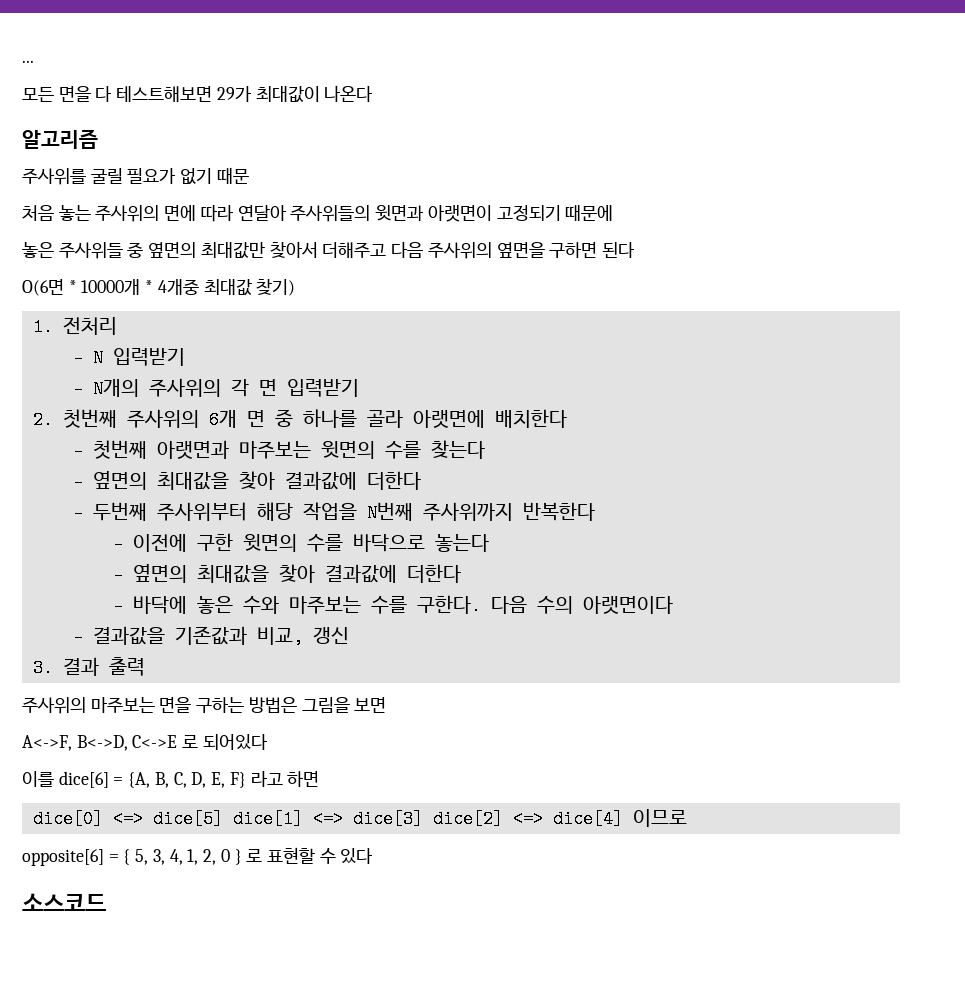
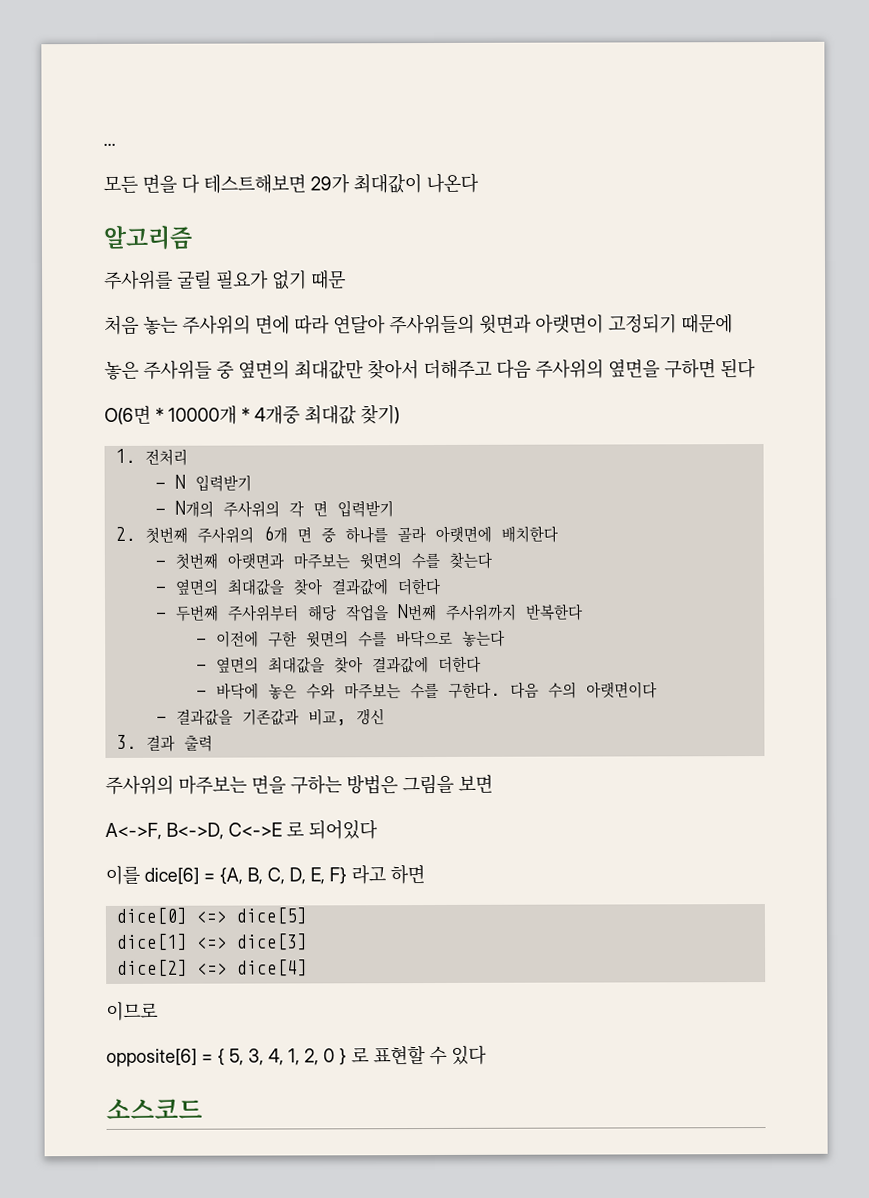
- dice[0] <=> dice[5] dice[1] <=> dice[3] dice[2] <=> dice[4] 이므로
+ dice[0] <=> dice[5]
+ dice[1] <=> dice[3]
+ dice[2] <=> dice[4]
+ 이므로

